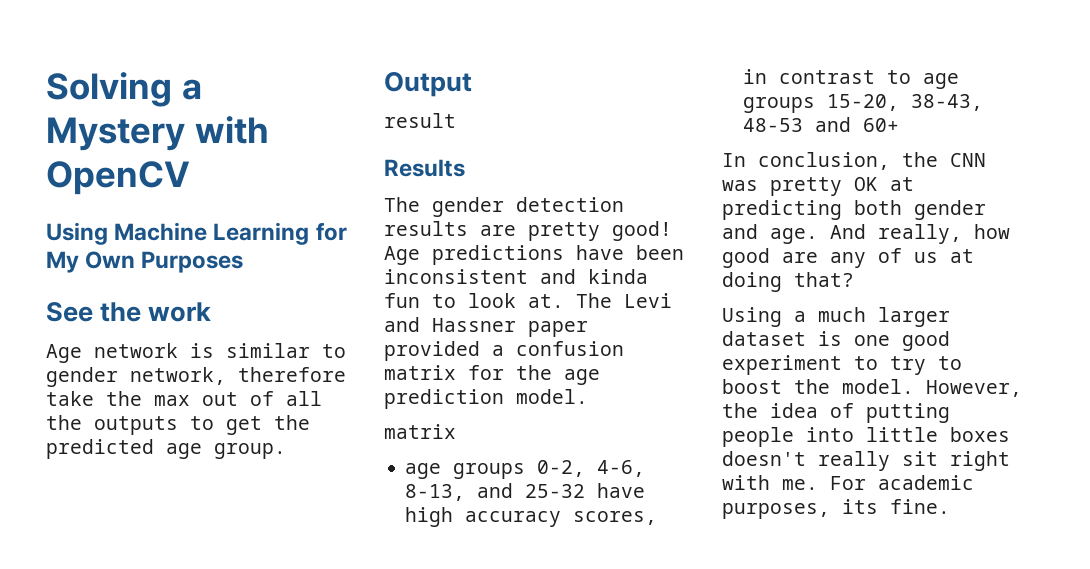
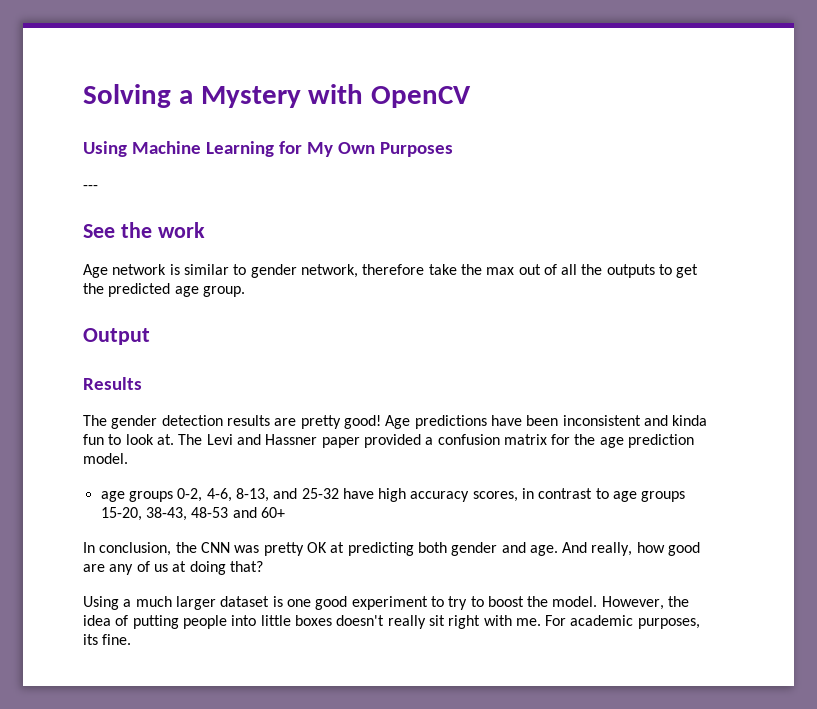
+ ---
- result
  The Levi and Hassner paper provided a confusion matrix for the age prediction model.
- matrix

